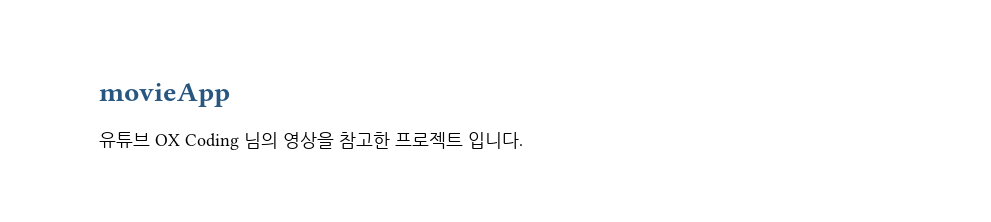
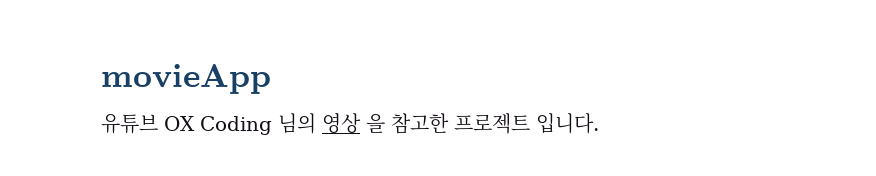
- 유튜브 OX Coding 님의 영상을 참고한 프로젝트 입니다.
+ 유튜브 OX Coding 님의 영상 을 참고한 프로젝트 입니다.

